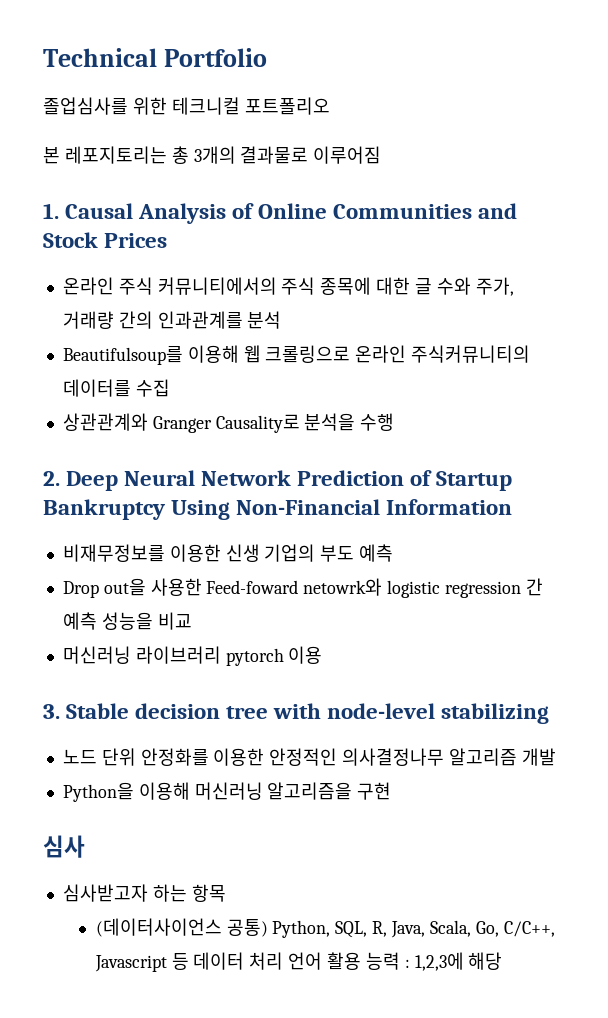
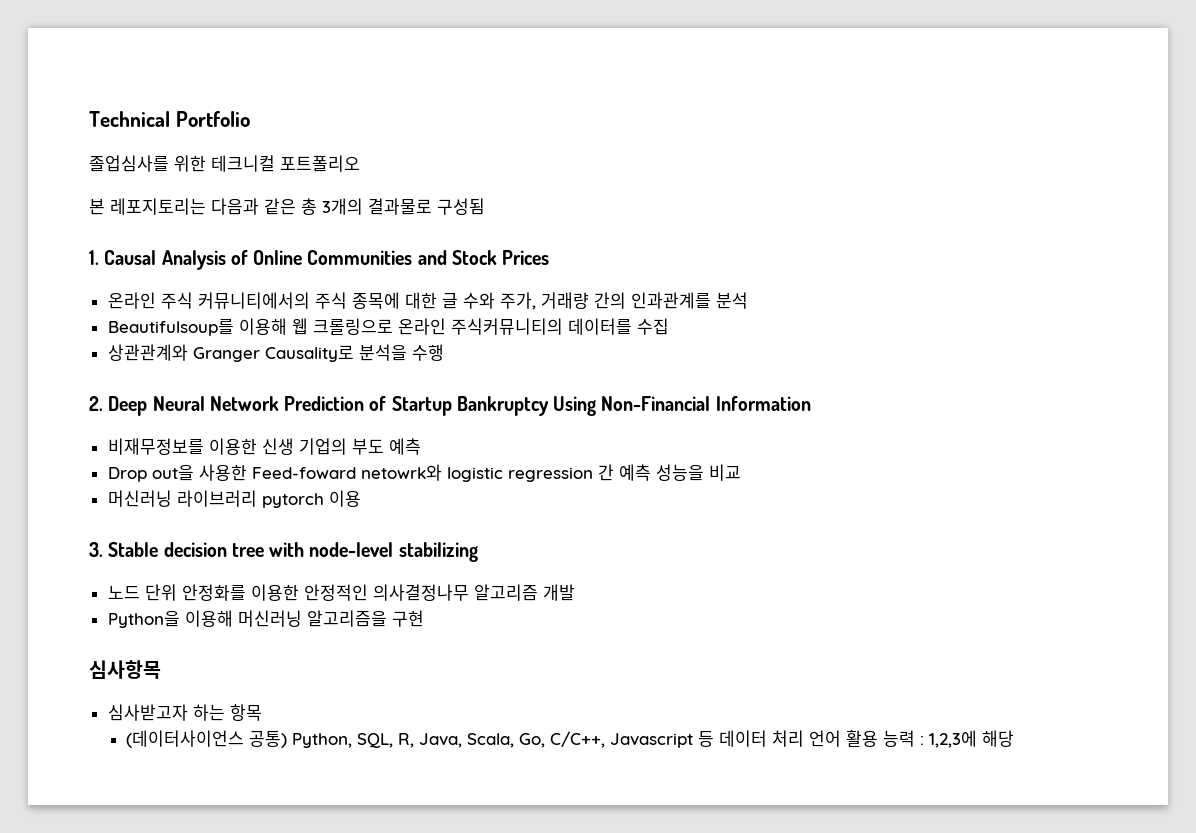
- 본 레포지토리는 총 3개의 결과물로 이루어짐
+ 본 레포지토리는 다음과 같은 총 3개의 결과물로 구성됨
- 심사
+ 심사항목

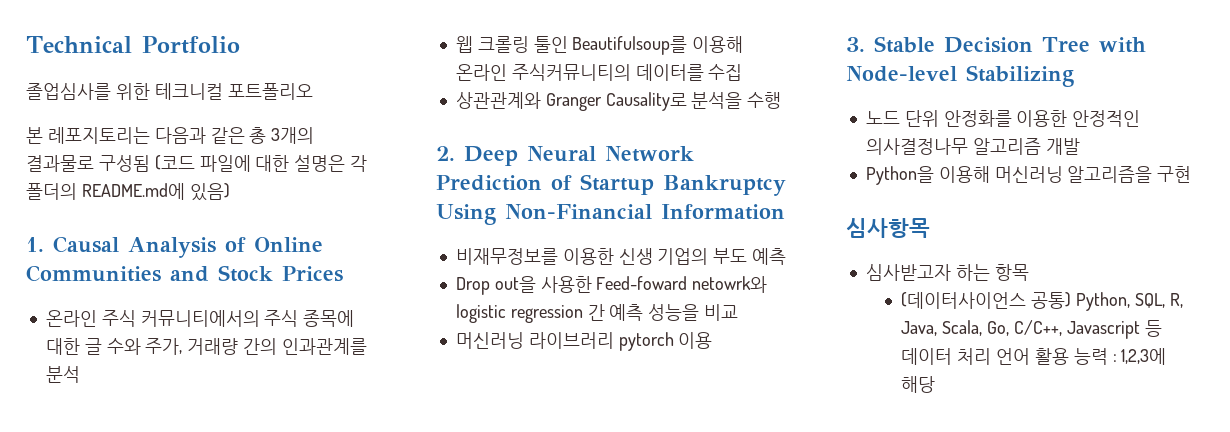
- 본 레포지토리는 다음과 같은 총 3개의 결과물로 구성됨
+ 본 레포지토리는 다음과 같은 총 3개의 결과물로 구성됨 (코드 파일에 대한 설명은 각 폴더의 README.md에 있음)
- Beautifulsoup를 이용해 웹 크롤링으로 온라인 주식커뮤니티의 데이터를 수집
+ 웹 크롤링 툴인 Beautifulsoup를 이용해 온라인 주식커뮤니티의 데이터를 수집
- 3. Stable decision tree with node-level stabilizing
+ 3. Stable Decision Tree with Node-level Stabilizing

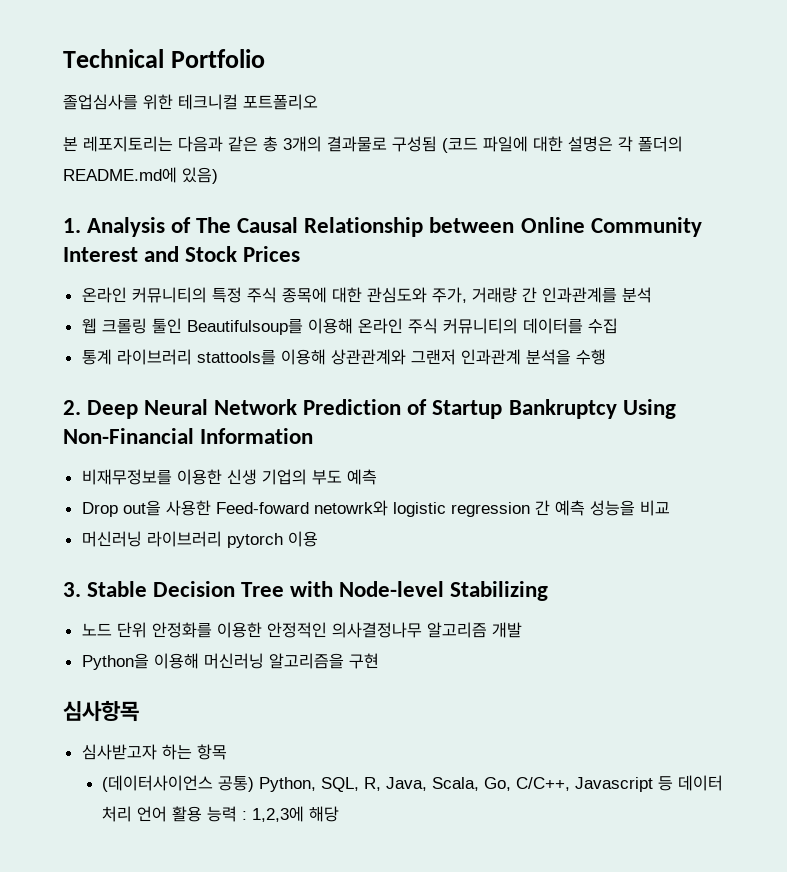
- 1. Causal Analysis of Online Communities and Stock Prices
+ 1. Analysis of The Causal Relationship between Online Community Interest and Stock Prices
- 온라인 주식 커뮤니티에서의 주식 종목에 대한 글 수와 주가, 거래량 간의 인과관계를 분석
+ 온라인 커뮤니티의 특정 주식 종목에 대한 관심도와 주가, 거래량 간 인과관계를 분석
- 웹 크롤링 툴인 Beautifulsoup를 이용해 온라인 주식커뮤니티의 데이터를 수집
+ 웹 크롤링 툴인 Beautifulsoup를 이용해 온라인 주식 커뮤니티의 데이터를 수집
- 상관관계와 Granger Causality로 분석을 수행
+ 통계 라이브러리 stattools를 이용해 상관관계와 그랜저 인과관계 분석을 수행

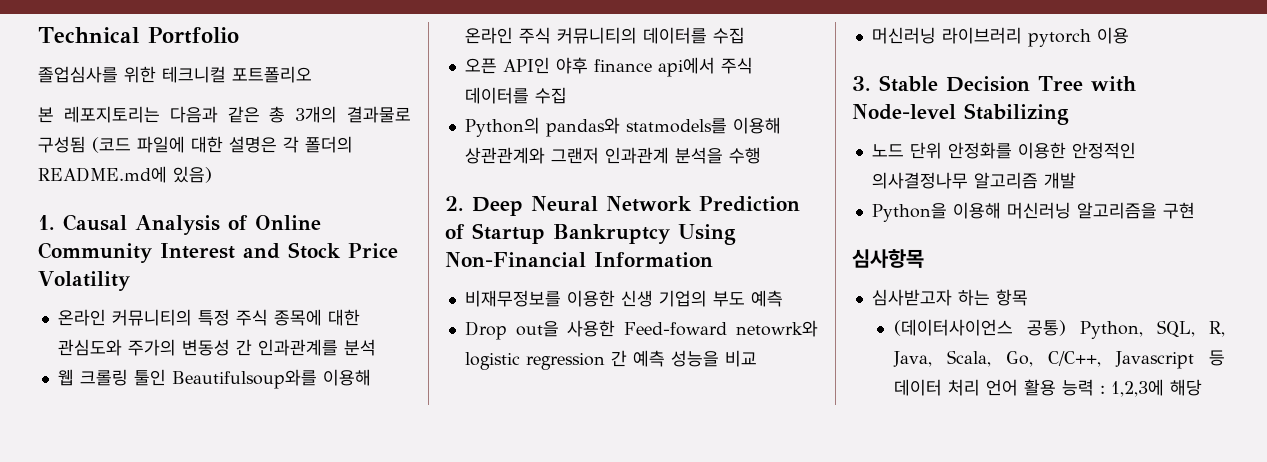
- 1. Analysis of The Causal Relationship between Online Community Interest and Stock Prices
+ 1. Causal Analysis of Online Community Interest and Stock Price Volatility
- 온라인 커뮤니티의 특정 주식 종목에 대한 관심도와 주가, 거래량 간 인과관계를 분석
+ 온라인 커뮤니티의 특정 주식 종목에 대한 관심도와 주가의 변동성 간 인과관계를 분석
- 웹 크롤링 툴인 Beautifulsoup를 이용해 온라인 주식 커뮤니티의 데이터를 수집
+ 웹 크롤링 툴인 Beautifulsoup와를 이용해 온라인 주식 커뮤니티의 데이터를 수집
- 통계 라이브러리 stattools를 이용해 상관관계와 그랜저 인과관계 분석을 수행
+ 오픈 API인 야후 finance api에서 주식 데이터를 수집
+ Python의 pandas와 statmodels를 이용해 상관관계와 그랜저 인과관계 분석을 수행

